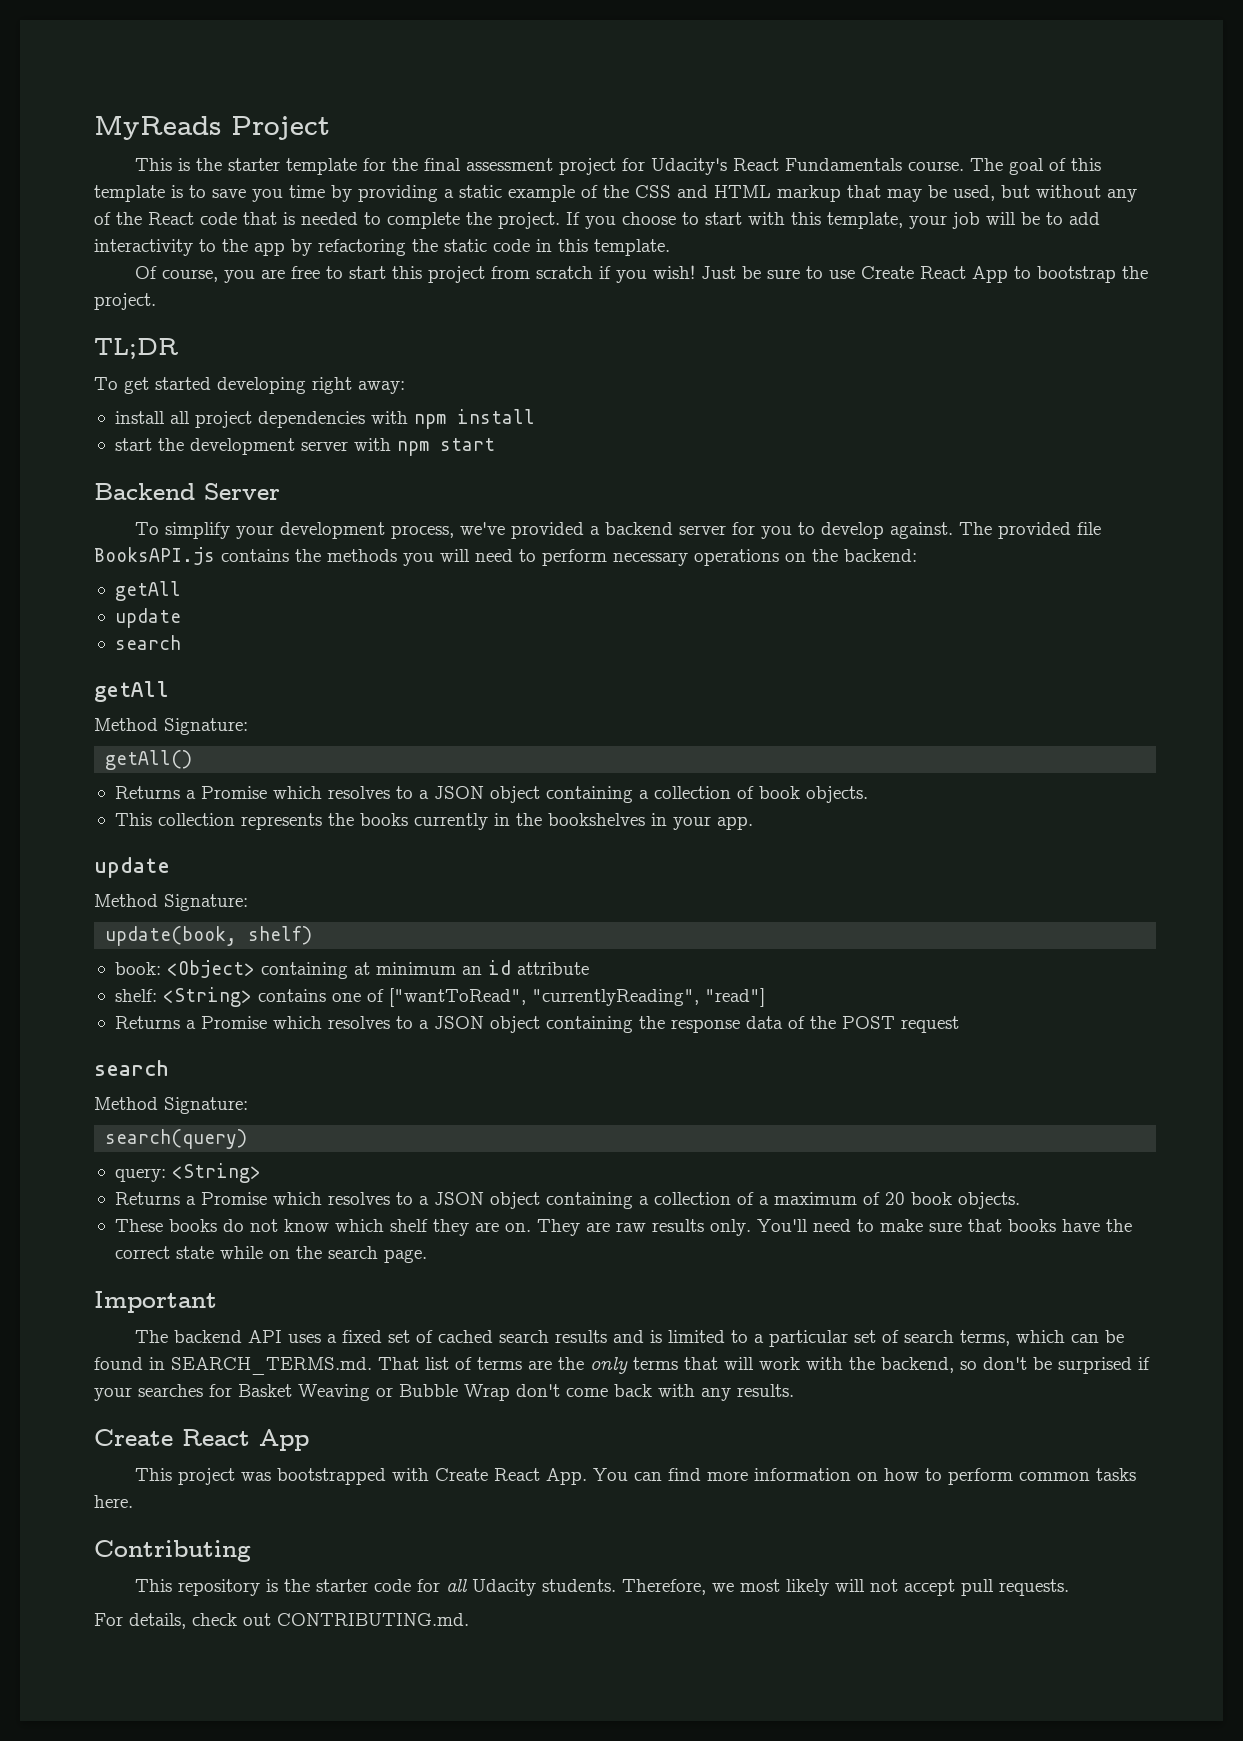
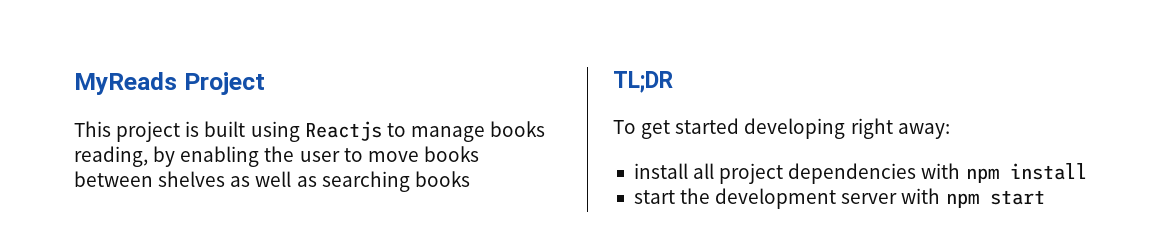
- This is the starter template for the final assessment project for Udacity's React Fundamentals course. The goal of this template is to save you time by providing a static example of the CSS and HTML markup that may be used, but without any of the React code that is needed to complete the project. If you choose to start with this template, your job will be to add interactivity to the app by refactoring the static code in this template.
- Of course, you are free to start this project from scratch if you wish! Just be sure to use Create React App to bootstrap the project.
+ This project is built using Reactjs to manage books reading, by enabling the user to move books between shelves as well as searching books
- Backend Server
- To simplify your development process, we've provided a backend server for you to develop against. The provided file BooksAPI.js contains the methods you will need to perform necessary operations on the backend:
- getAll
- update
- search
- getAll
- Method Signature:
- getAll()
- Returns a Promise which resolves to a JSON object containing a collection of book objects.
- This collection represents the books currently in the bookshelves in your app.
- update
- Method Signature:
- update(book, shelf)
- book: <Object> containing at minimum an id attribute
- shelf: <String> contains one of ["wantToRead", "currentlyReading", "read"]
- Returns a Promise which resolves to a JSON object containing the response data of the POST request
- search
- Method Signature:
- search(query)
- query: <String>
- Returns a Promise which resolves to a JSON object containing a collection of a maximum of 20 book objects.
- These books do not know which shelf they are on. They are raw results only. You'll need to make sure that books have the correct state while on the search page.
- Important
- The backend API uses a fixed set of cached search results and is limited to a particular set of search terms, which can be found in SEARCH_TERMS.md. That list of terms are the only terms that will work with the backend, so don't be surprised if your searches for Basket Weaving or Bubble Wrap don't come back with any results.
- Create React App
- This project was bootstrapped with Create React App. You can find more information on how to perform common tasks here.
- Contributing
- This repository is the starter code for all Udacity students. Therefore, we most likely will not accept pull requests.
- For details, check out CONTRIBUTING.md.

